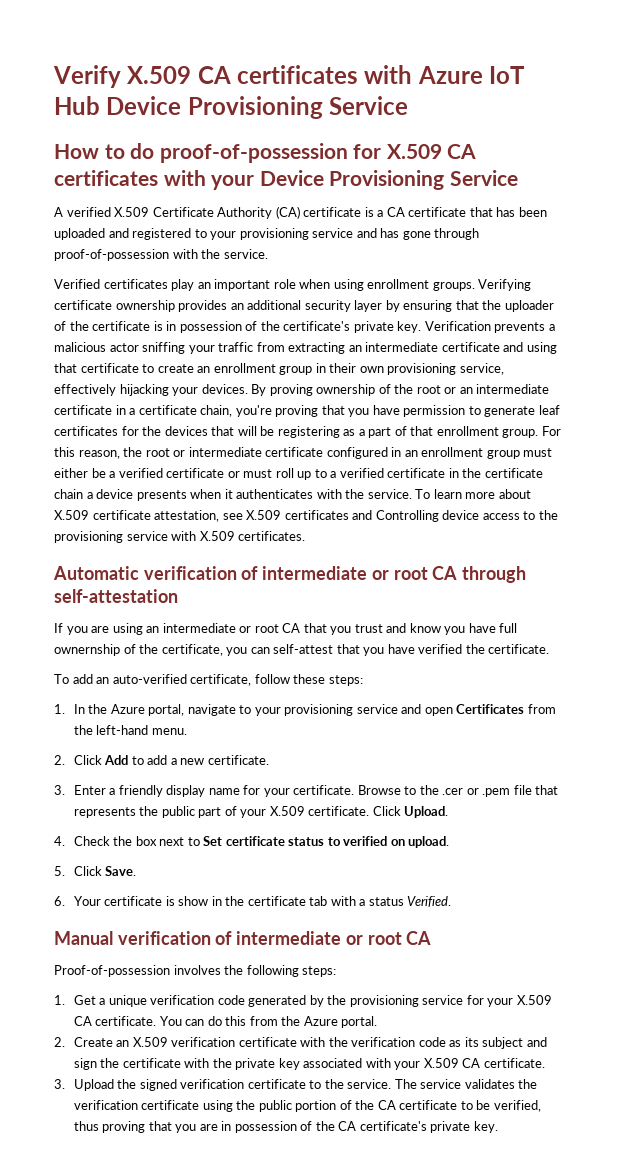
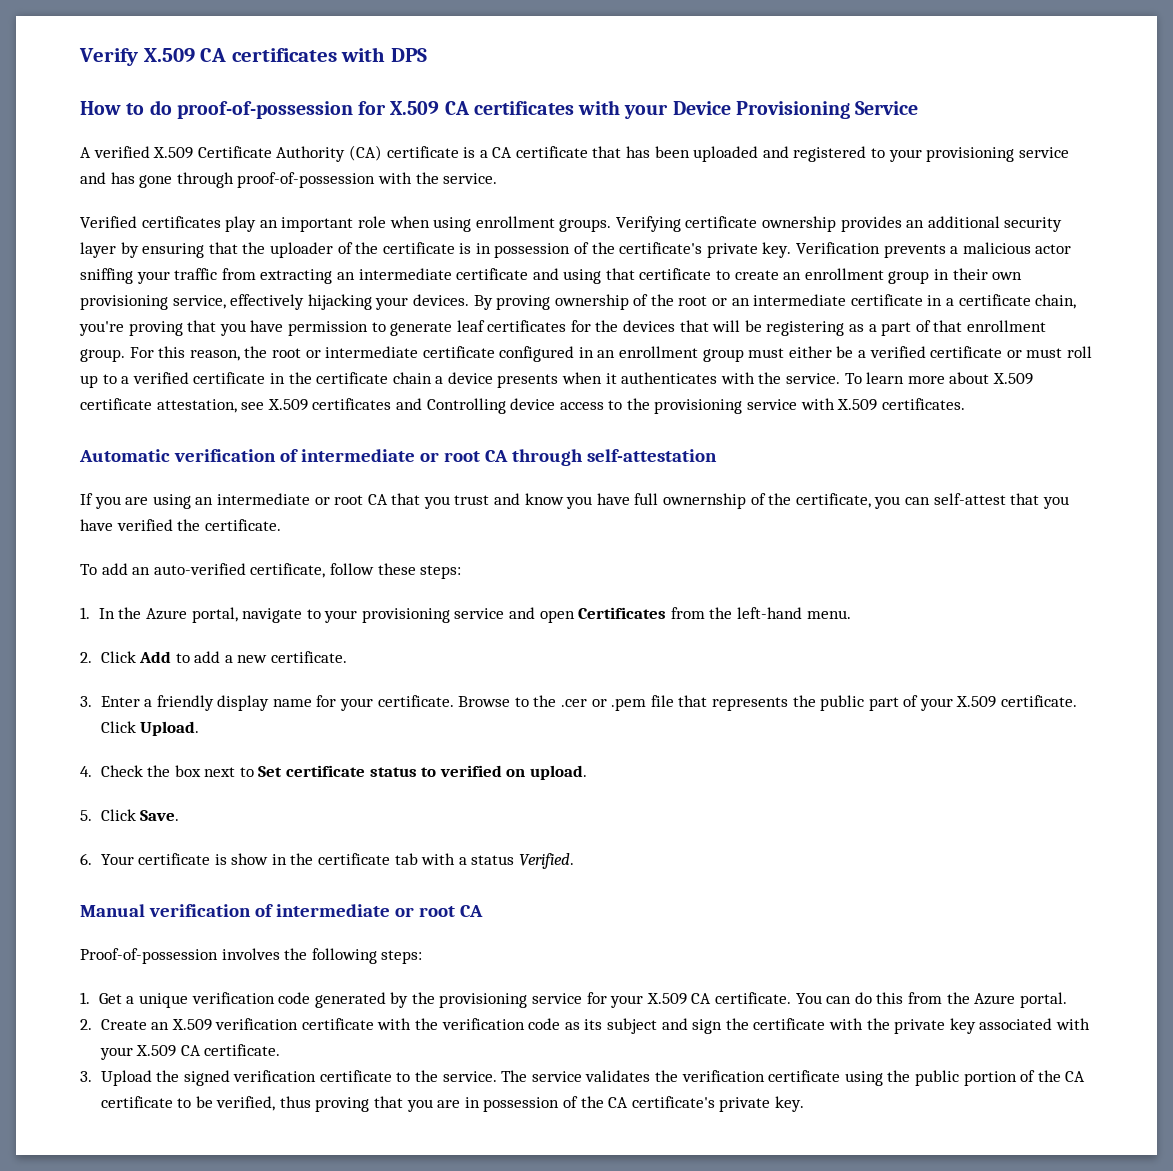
- Verify X.509 CA certificates with Azure IoT Hub Device Provisioning Service
+ Verify X.509 CA certificates with DPS

